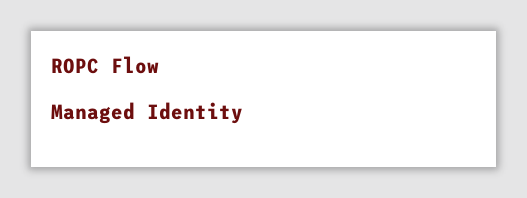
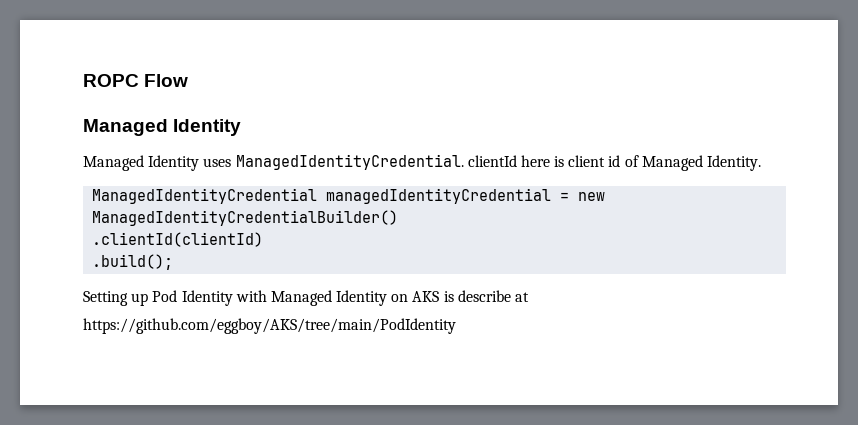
+ Managed Identity uses ManagedIdentityCredential. clientId here is client id of Managed Identity.
+ ManagedIdentityCredential managedIdentityCredential = new ManagedIdentityCredentialBuilder()
+ .clientId(clientId)
+ .build();
+ Setting up Pod Identity with Managed Identity on AKS is describe at
+ https://github.com/eggboy/AKS/tree/main/PodIdentity

